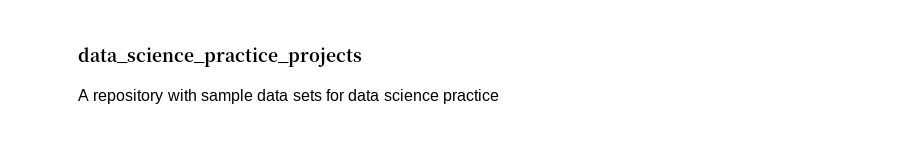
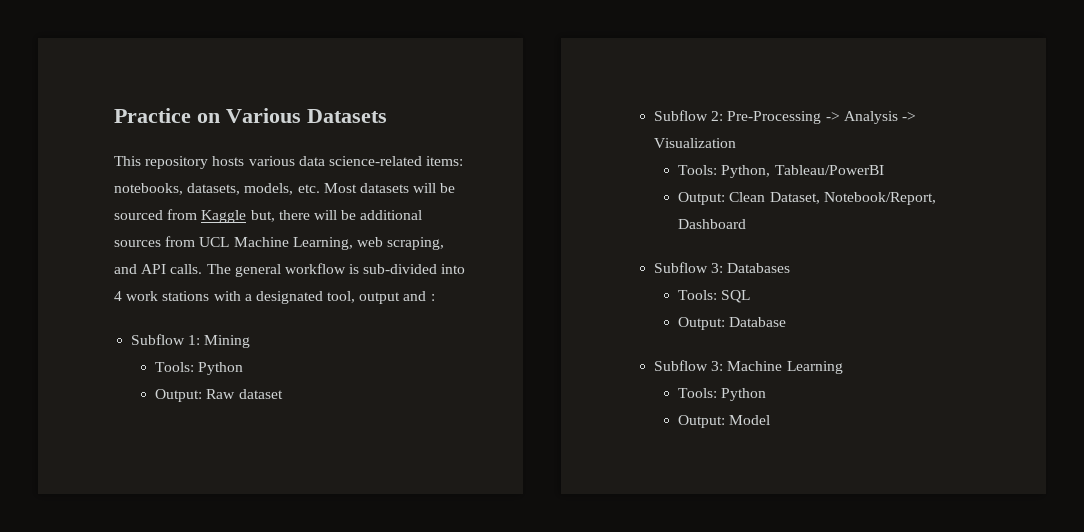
- data_science_practice_projects
- A repository with sample data sets for data science practice
+ Practice on Various Datasets
+ This repository hosts various data science-related items: notebooks, datasets, models, etc. Most datasets will be sourced from Kaggle but, there will be additional sources from UCL Machine Learning, web scraping, and API calls. The general workflow is sub-divided into 4 work stations with a designated tool, output and :
+ Subflow 1: Mining
+ Tools: Python
+ Output: Raw dataset
+ Subflow 2: Pre-Processing -> Analysis -> Visualization
+ Tools: Python, Tableau/PowerBI
+ Output: Clean Dataset, Notebook/Report, Dashboard
+ Subflow 3: Databases
+ Tools: SQL
+ Output: Database
+ Subflow 3: Machine Learning
+ Tools: Python
+ Output: Model

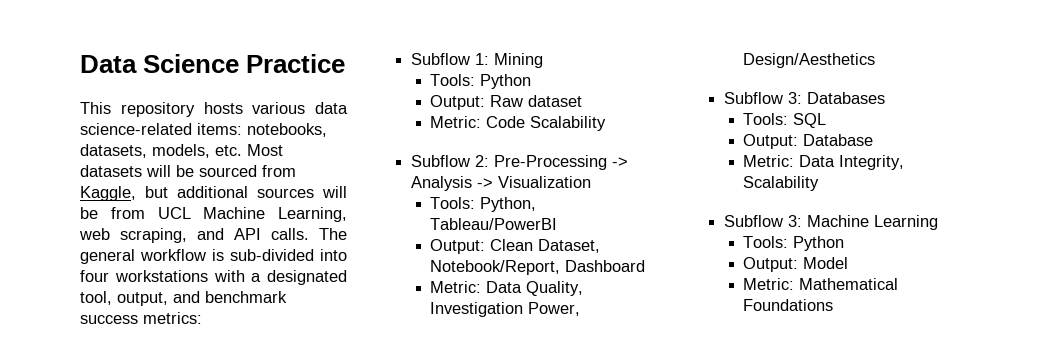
- Practice on Various Datasets
+ Data Science Practice
- This repository hosts various data science-related items: notebooks, datasets, models, etc. Most datasets will be sourced from Kaggle but, there will be additional sources from UCL Machine Learning, web scraping, and API calls.
+ This repository hosts various data science-related items: notebooks, datasets, models, etc. Most datasets will be sourced from Kaggle, but additional sources will be from UCL Machine Learning, web scraping, and API calls.
- The general workflow is sub-divided into 4 work stations with a designated tool, output and :
+ The general workflow is sub-divided into four workstations with a designated tool, output, and benchmark success metrics:
+ Metric: Code Scalability
+ Metric: Data Quality, Investigation Power, Design/Aesthetics
+ Metric: Data Integrity, Scalability
+ Metric: Mathematical Foundations

